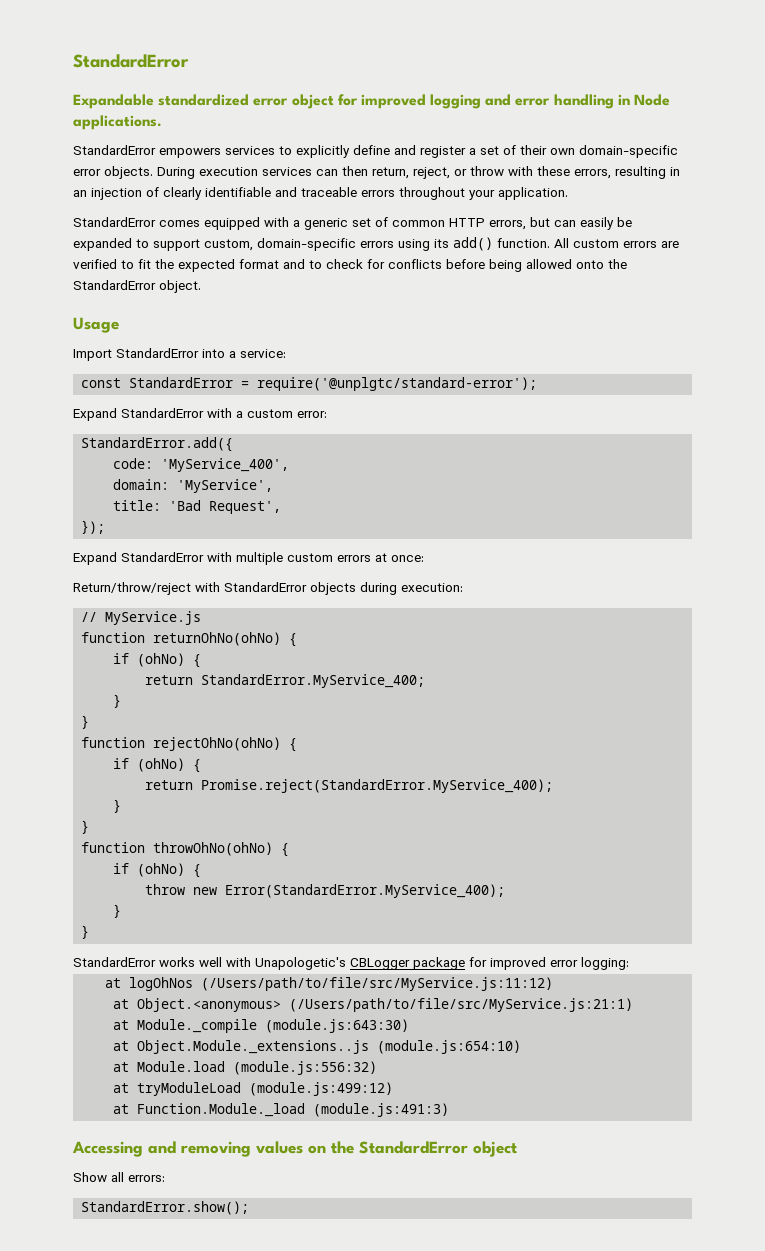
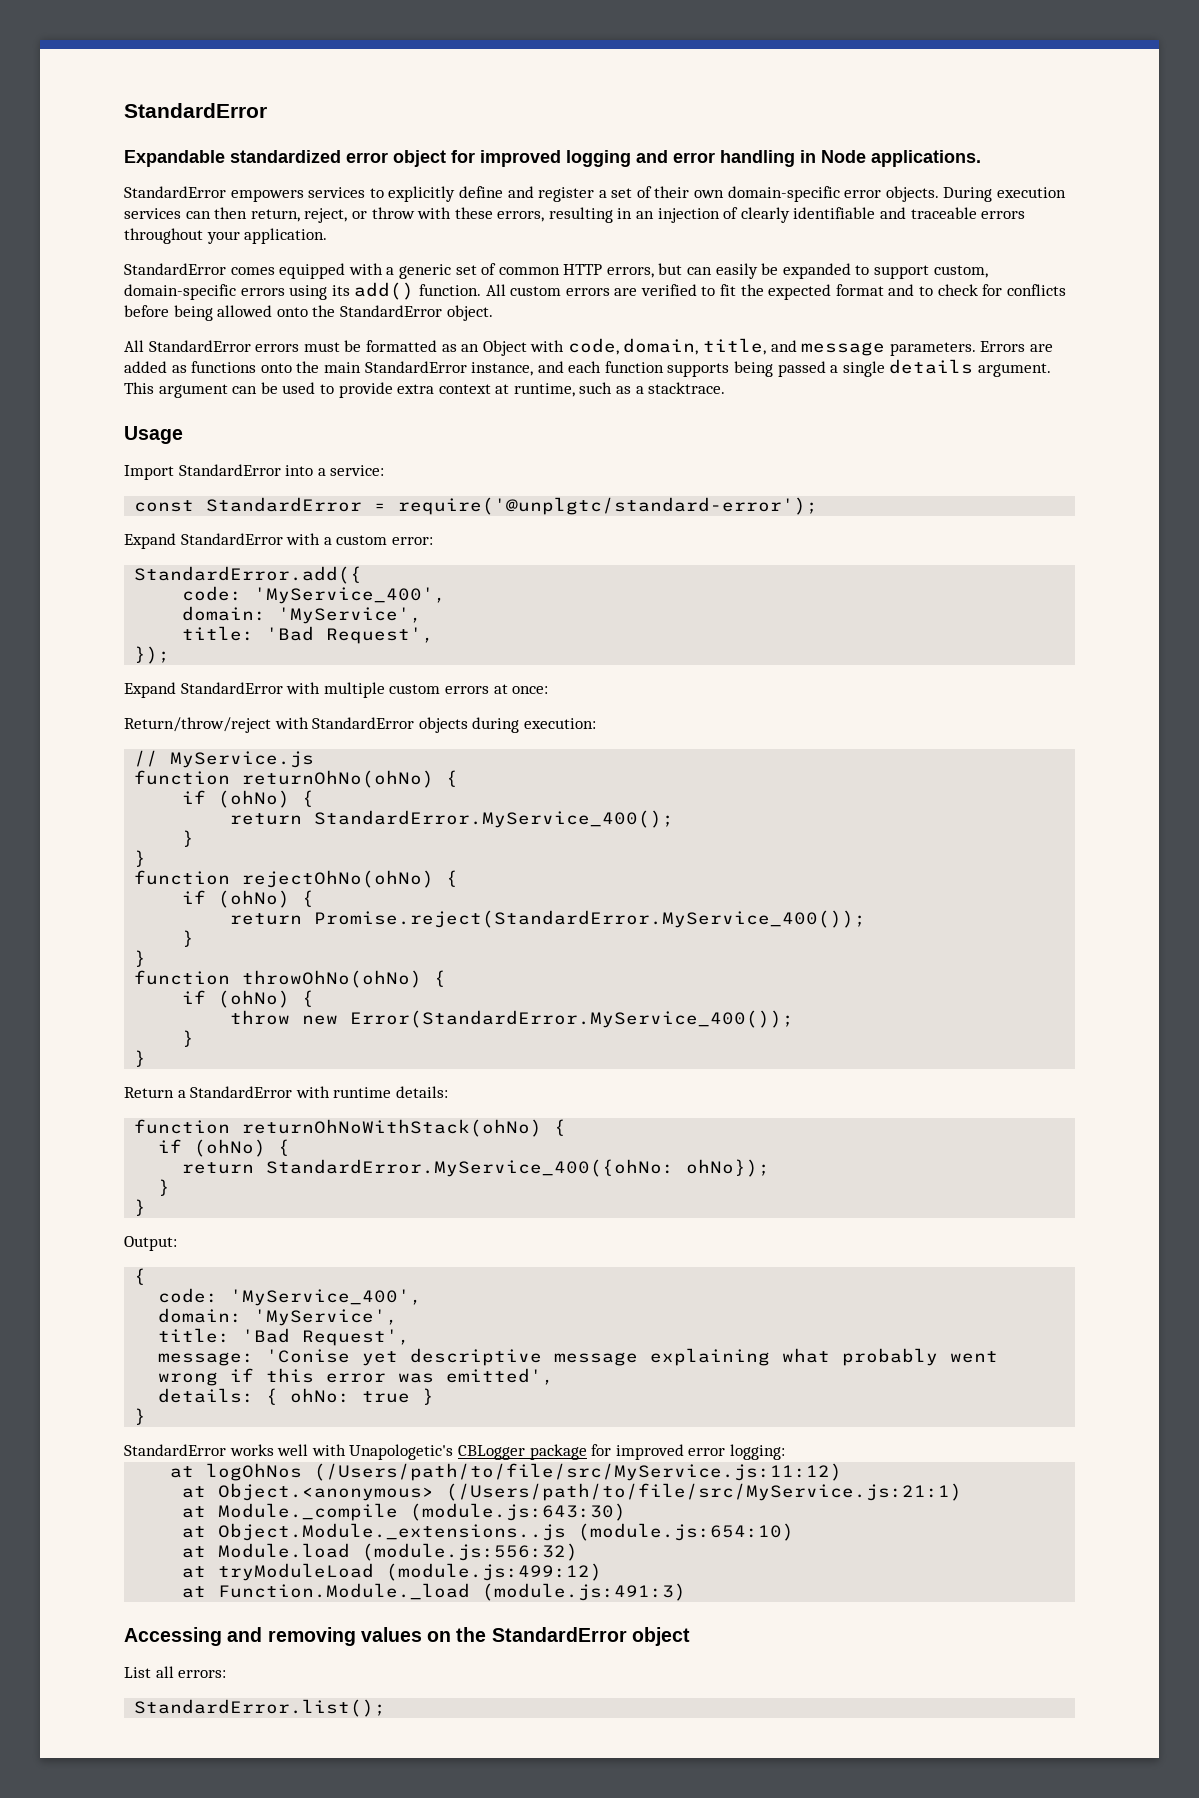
+ All StandardError errors must be formatted as an Object with code, domain, title, and message parameters. Errors are added as functions onto the main StandardError instance, and each function supports being passed a single details argument. This argument can be used to provide extra context at runtime, such as a stacktrace.
- return StandardError.MyService_400;
+ return StandardError.MyService_400();
- return Promise.reject(StandardError.MyService_400);
+ return Promise.reject(StandardError.MyService_400());
- throw new Error(StandardError.MyService_400);
+ throw new Error(StandardError.MyService_400());
  }
+ }
+ Return a StandardError with runtime details:
+ function returnOhNoWithStack(ohNo) {
+ if (ohNo) {
+ return StandardError.MyService_400({ohNo: ohNo});
+ }
+ }
+ Output:
+ {
+ code: 'MyService_400',
+ domain: 'MyService',
+ title: 'Bad Request',
+ message: 'Conise yet descriptive message explaining what probably went wrong if this error was emitted',
+ details: { ohNo: true }
- Show all errors:
+ List all errors:
- StandardError.show();
+ StandardError.list();

